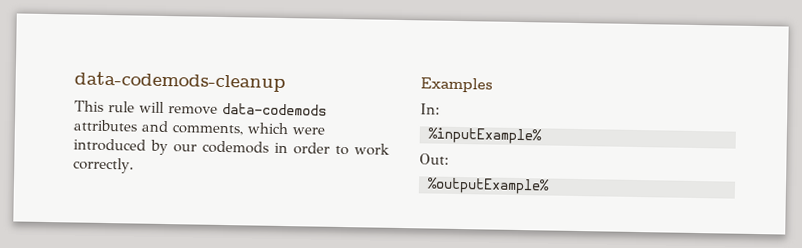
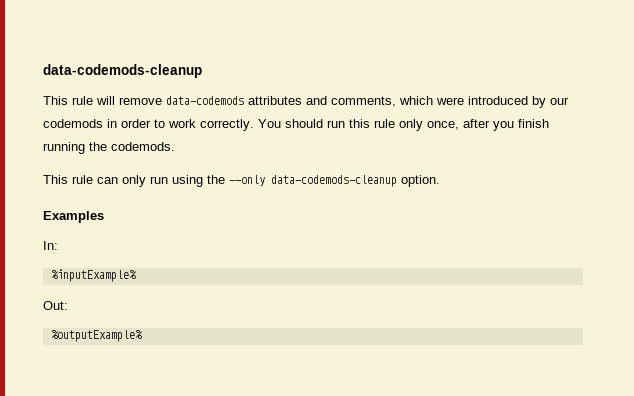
+ You should run this rule only once, after you finish running the codemods.
+ This rule can only run using the --only data-codemods-cleanup option.

